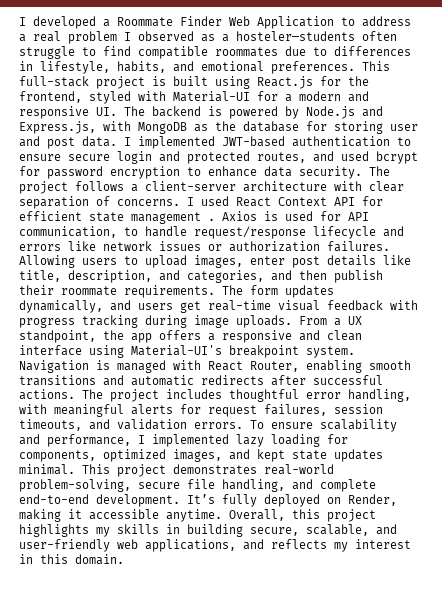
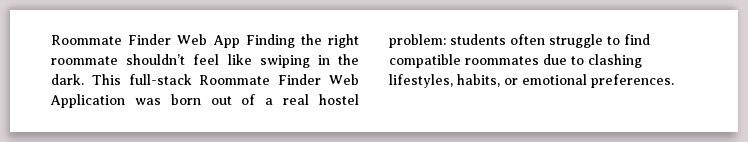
- I developed a Roommate Finder Web Application to address a real problem I observed as a hosteler—students often struggle to find compatible roommates due to differences in lifestyle, habits, and emotional preferences. This full-stack project is built using React.js for the frontend, styled with Material-UI for a modern and responsive UI. The backend is powered by Node.js and Express.js, with MongoDB as the database for storing user and post data. I implemented JWT-based authentication to ensure secure login and protected routes, and used bcrypt for password encryption to enhance data security. The project follows a client-server architecture with clear separation of concerns. I used React Context API for efficient state management . Axios is used for API communication, to handle request/response lifecycle and errors like network issues or authorization failures. Allowing users to upload images, enter post details like title, description, and categories, and then publish their roommate requirements. The form updates dynamically, and users get real-time visual feedback with progress tracking during image uploads. From a UX standpoint, the app offers a responsive and clean interface using Material-UI's breakpoint system. Navigation is managed with React Router, enabling smooth transitions and automatic redirects after successful actions. The project includes thoughtful error handling, with meaningful alerts for request failures, session timeouts, and validation errors. To ensure scalability and performance, I implemented lazy loading for components, optimized images, and kept state updates minimal. This project demonstrates real-world problem-solving, secure file handling, and complete end-to-end development. It’s fully deployed on Render, making it accessible anytime. Overall, this project highlights my skills in building secure, scalable, and user-friendly web applications, and reflects my interest in this domain.
+ Roommate Finder Web App Finding the right roommate shouldn’t feel like swiping in the dark. This full-stack Roommate Finder Web Application was born out of a real hostel problem: students often struggle to find compatible roommates due to clashing lifestyles, habits, or emotional preferences.

